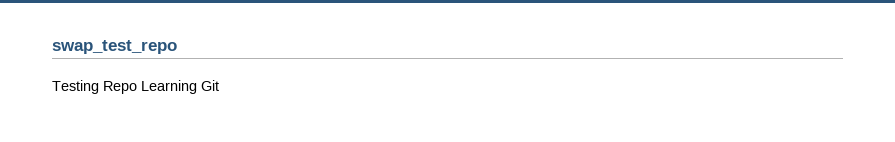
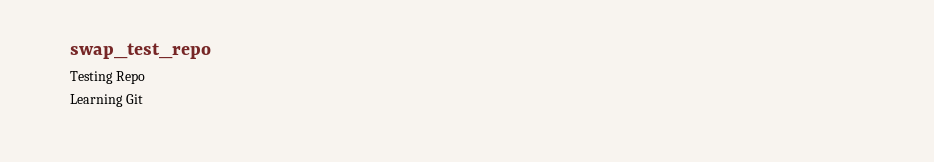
- Testing Repo Learning Git
+ Testing Repo
+ Learning Git

